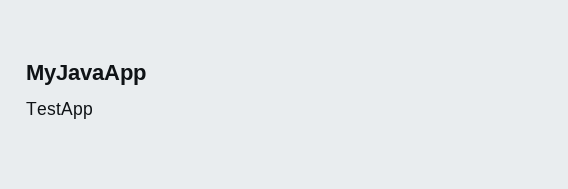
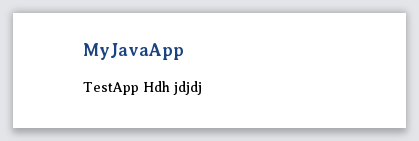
- TestApp
+ TestApp Hdh jdjdj

